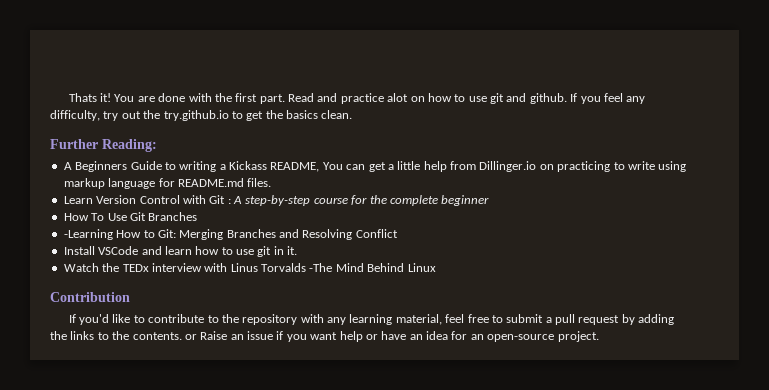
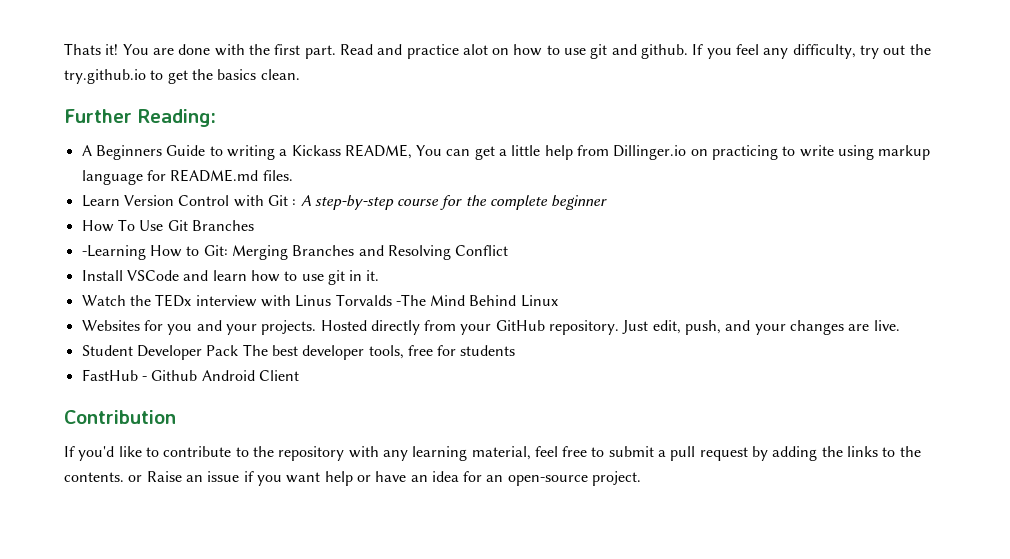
+ Websites for you and your projects. Hosted directly from your GitHub repository. Just edit, push, and your changes are live.
+ Student Developer Pack The best developer tools, free for students
+ FastHub - Github Android Client

